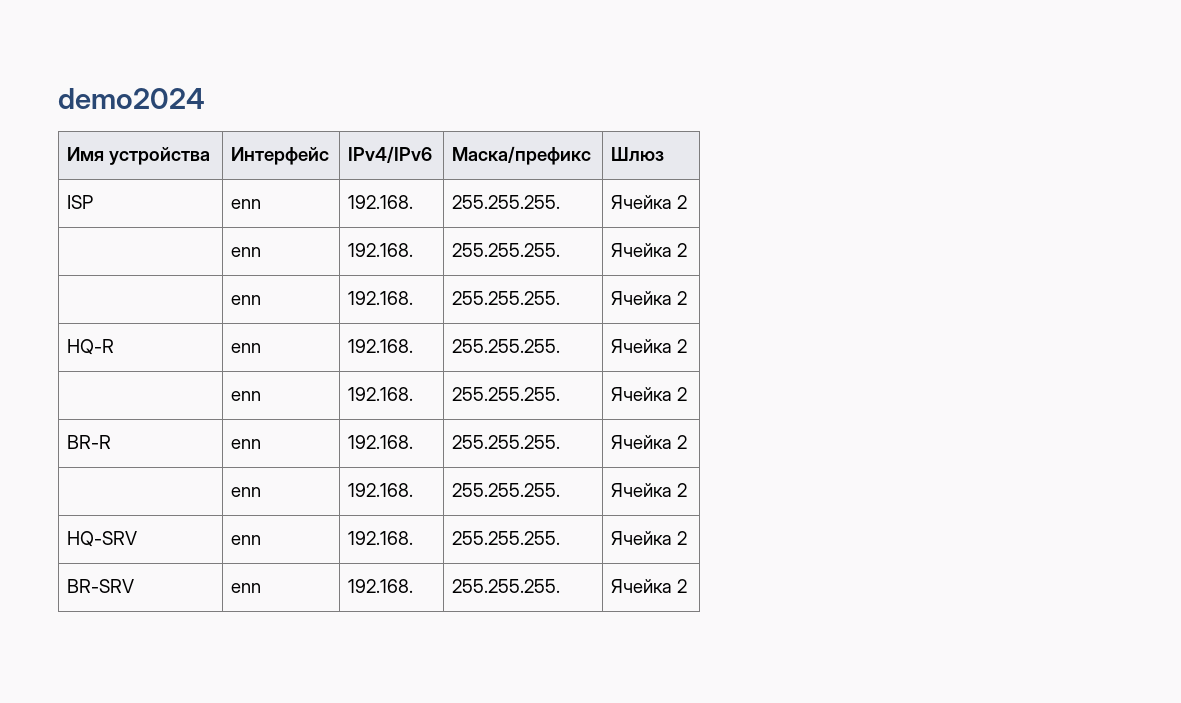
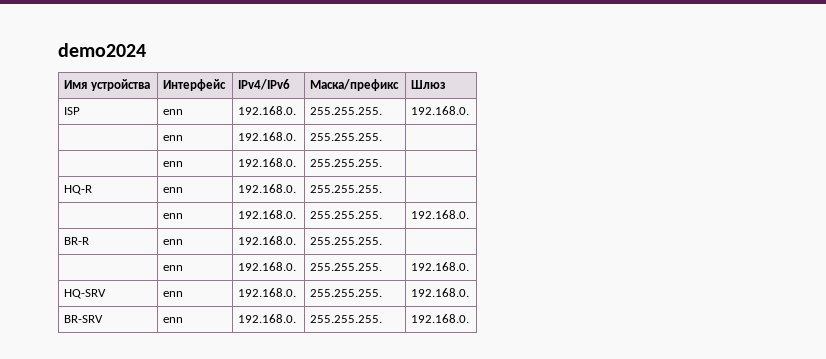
- ISP | enn | 192.168. | 255.255.255. | Ячейка 2
- | enn | 192.168. | 255.255.255. | Ячейка 2
- | enn | 192.168. | 255.255.255. | Ячейка 2
+ ISP | enn | 192.168.0. | 255.255.255. | 192.168.0.
+ | enn | 192.168.0. | 255.255.255. |
+ | enn | 192.168.0. | 255.255.255. |
- HQ-R | enn | 192.168. | 255.255.255. | Ячейка 2
- | enn | 192.168. | 255.255.255. | Ячейка 2
+ HQ-R | enn | 192.168.0. | 255.255.255. |
+ | enn | 192.168.0. | 255.255.255. | 192.168.0.
- BR-R | enn | 192.168. | 255.255.255. | Ячейка 2
- | enn | 192.168. | 255.255.255. | Ячейка 2
+ BR-R | enn | 192.168.0. | 255.255.255. |
+ | enn | 192.168.0. | 255.255.255. | 192.168.0.
- HQ-SRV | enn | 192.168. | 255.255.255. | Ячейка 2
+ HQ-SRV | enn | 192.168.0. | 255.255.255. | 192.168.0.
- BR-SRV | enn | 192.168. | 255.255.255. | Ячейка 2
+ BR-SRV | enn | 192.168.0. | 255.255.255. | 192.168.0.

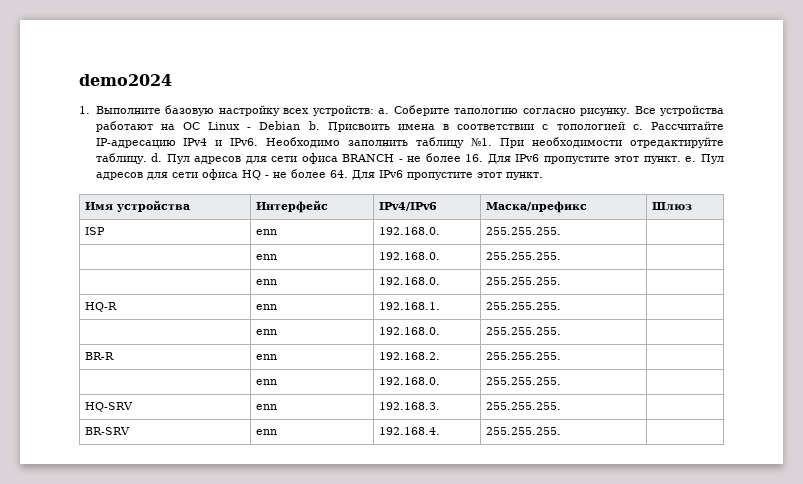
+ 1. Выполните базовую настройку всех устройств: a. Соберите тапологию согласно рисунку. Все устройства работают на ОС Linux - Debian b. Присвоить имена в соответствии с топологией c. Рассчитайте IP-адресацию IPv4 и IPv6. Необходимо заполнить таблицу №1. При необходимости отредактируйте таблицу. d. Пул адресов для сети офиса BRANCH - не более 16. Для IPv6 пропустите этот пункт. e. Пул адресов для сети офиса HQ - не более 64. Для IPv6 пропустите этот пункт.
- ISP | enn | 192.168.0. | 255.255.255. | 192.168.0.
+ ISP | enn | 192.168.0. | 255.255.255. |
- HQ-R | enn | 192.168.0. | 255.255.255. |
- | enn | 192.168.0. | 255.255.255. | 192.168.0.
+ HQ-R | enn | 192.168.1. | 255.255.255. |
+ | enn | 192.168.0. | 255.255.255. |
- BR-R | enn | 192.168.0. | 255.255.255. |
- | enn | 192.168.0. | 255.255.255. | 192.168.0.
+ BR-R | enn | 192.168.2. | 255.255.255. |
+ | enn | 192.168.0. | 255.255.255. |
- HQ-SRV | enn | 192.168.0. | 255.255.255. | 192.168.0.
+ HQ-SRV | enn | 192.168.3. | 255.255.255. |
- BR-SRV | enn | 192.168.0. | 255.255.255. | 192.168.0.
+ BR-SRV | enn | 192.168.4. | 255.255.255. |

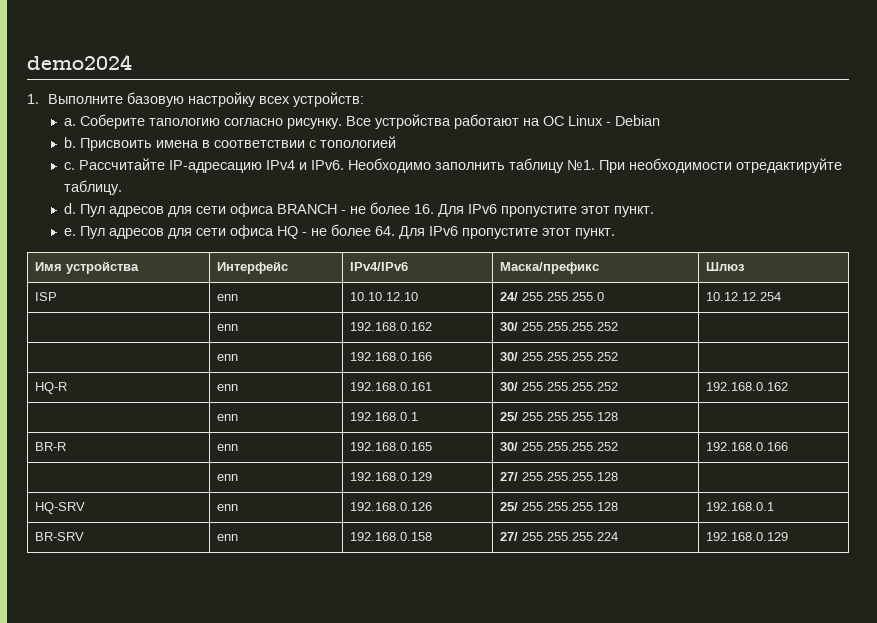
- 1. Выполните базовую настройку всех устройств: a.
+ 1. Выполните базовую настройку всех устройств:
+ a.
- Все устройства работают на ОС Linux - Debian b.
+ Все устройства работают на ОС Linux - Debian
+ b.
- Присвоить имена в соответствии с топологией c.
+ Присвоить имена в соответствии с топологией
+ c.
- При необходимости отредактируйте таблицу. d.
+ При необходимости отредактируйте таблицу.
+ d.
- Пул адресов для сети офиса BRANCH - не более 16. Для IPv6 пропустите этот пункт. e.
+ Пул адресов для сети офиса BRANCH - не более 16. Для IPv6 пропустите этот пункт.
+ e.
- ISP | enn | 192.168.0. | 255.255.255. |
- | enn | 192.168.0. | 255.255.255. |
- | enn | 192.168.0. | 255.255.255. |
- HQ-R | enn | 192.168.1. | 255.255.255. |
- | enn | 192.168.0. | 255.255.255. |
- BR-R | enn | 192.168.2. | 255.255.255. |
- | enn | 192.168.0. | 255.255.255. |
- HQ-SRV | enn | 192.168.3. | 255.255.255. |
- BR-SRV | enn | 192.168.4. | 255.255.255. |
+ ISP | enn | 10.10.12.10 | 24/ 255.255.255.0 | 10.12.12.254
+ | enn | 192.168.0.162 | 30/ 255.255.255.252 |
+ | enn | 192.168.0.166 | 30/ 255.255.255.252 |
+ HQ-R | enn | 192.168.0.161 | 30/ 255.255.255.252 | 192.168.0.162
+ | enn | 192.168.0.1 | 25/ 255.255.255.128 |
+ BR-R | enn | 192.168.0.165 | 30/ 255.255.255.252 | 192.168.0.166
+ | enn | 192.168.0.129 | 27/ 255.255.255.128 |
+ HQ-SRV | enn | 192.168.0.126 | 25/ 255.255.255.128 | 192.168.0.1
+ BR-SRV | enn | 192.168.0.158 | 27/ 255.255.255.224 | 192.168.0.129

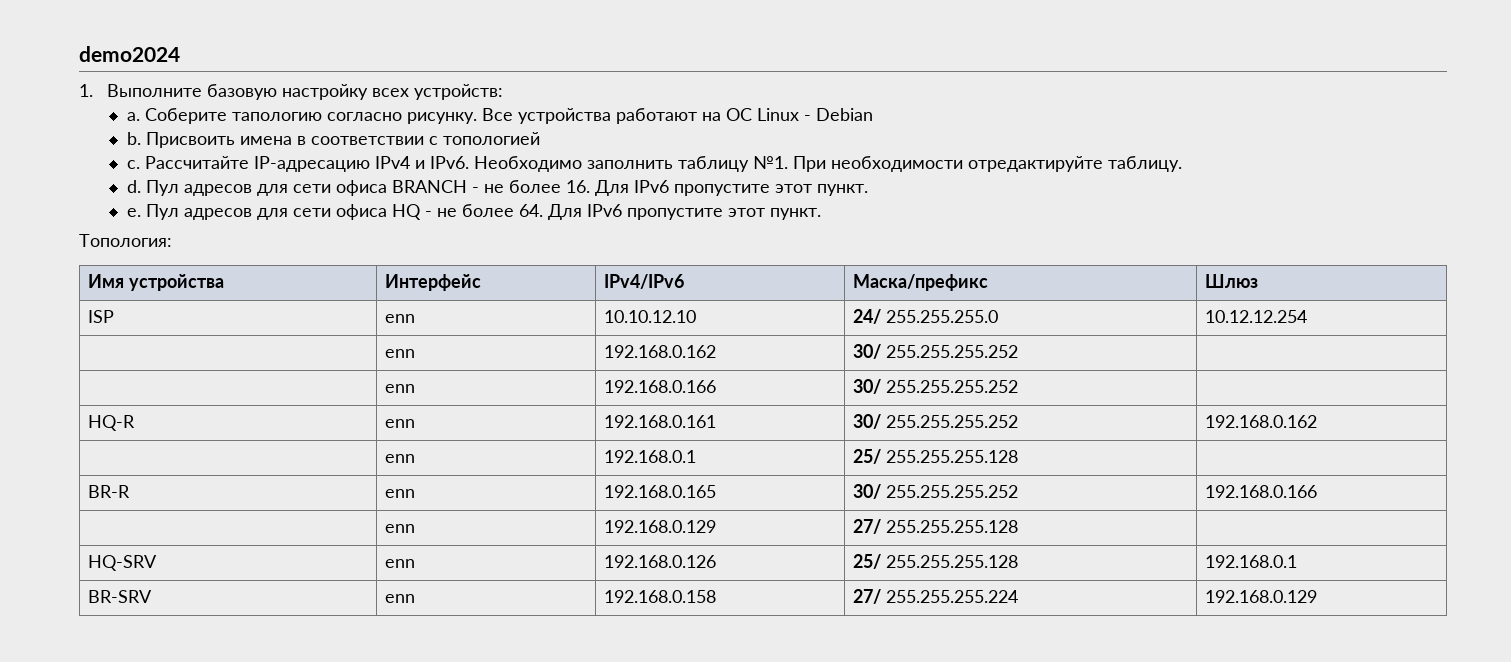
+ Топология:

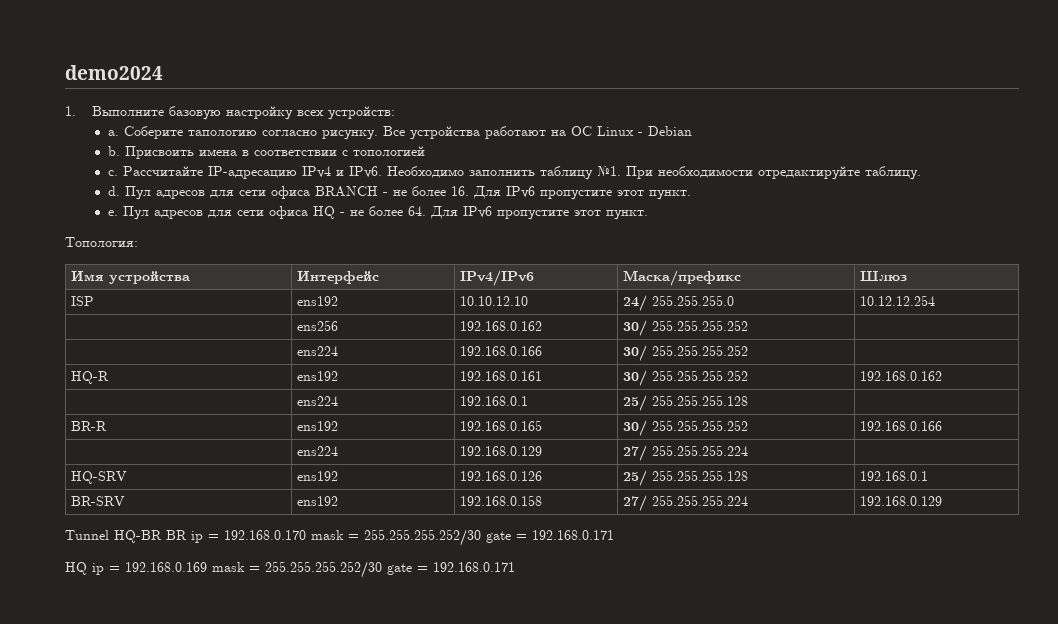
- ISP | enn | 10.10.12.10 | 24/ 255.255.255.0 | 10.12.12.254
+ ISP | ens192 | 10.10.12.10 | 24/ 255.255.255.0 | 10.12.12.254
- | enn | 192.168.0.162 | 30/ 255.255.255.252 |
+ | ens256 | 192.168.0.162 | 30/ 255.255.255.252 |
- | enn | 192.168.0.166 | 30/ 255.255.255.252 |
+ | ens224 | 192.168.0.166 | 30/ 255.255.255.252 |
- HQ-R | enn | 192.168.0.161 | 30/ 255.255.255.252 | 192.168.0.162
+ HQ-R | ens192 | 192.168.0.161 | 30/ 255.255.255.252 | 192.168.0.162
- | enn | 192.168.0.1 | 25/ 255.255.255.128 |
+ | ens224 | 192.168.0.1 | 25/ 255.255.255.128 |
- BR-R | enn | 192.168.0.165 | 30/ 255.255.255.252 | 192.168.0.166
+ BR-R | ens192 | 192.168.0.165 | 30/ 255.255.255.252 | 192.168.0.166
- | enn | 192.168.0.129 | 27/ 255.255.255.128 |
+ | ens224 | 192.168.0.129 | 27/ 255.255.255.224 |
- HQ-SRV | enn | 192.168.0.126 | 25/ 255.255.255.128 | 192.168.0.1
+ HQ-SRV | ens192 | 192.168.0.126 | 25/ 255.255.255.128 | 192.168.0.1
- BR-SRV | enn | 192.168.0.158 | 27/ 255.255.255.224 | 192.168.0.129
+ BR-SRV | ens192 | 192.168.0.158 | 27/ 255.255.255.224 | 192.168.0.129
+ Tunnel HQ-BR BR ip = 192.168.0.170 mask = 255.255.255.252/30 gate = 192.168.0.171
+ HQ ip = 192.168.0.169 mask = 255.255.255.252/30 gate = 192.168.0.171

